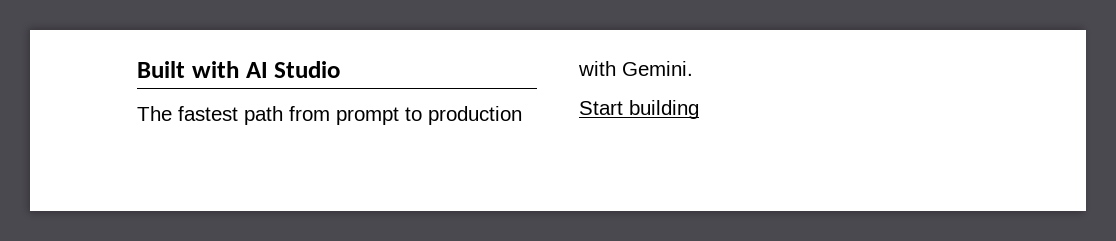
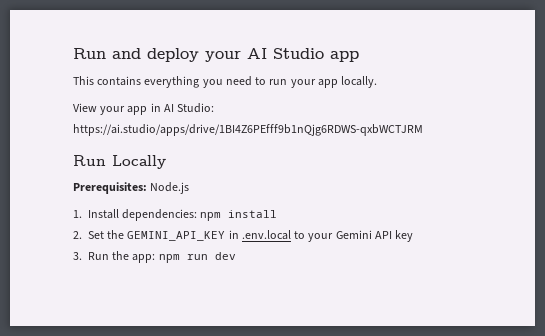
- Built with AI Studio
- The fastest path from prompt to production with Gemini.
- Start building
+ Run and deploy your AI Studio app
+ This contains everything you need to run your app locally.
+ View your app in AI Studio: https://ai.studio/apps/drive/1BI4Z6PEfff9b1nQjg6RDWS-qxbWCTJRM
+ Run Locally
+ Prerequisites: Node.js
+ 1. Install dependencies: npm install
+ 2. Set the GEMINI_API_KEY in .env.local to your Gemini API key
+ 3. Run the app: npm run dev

